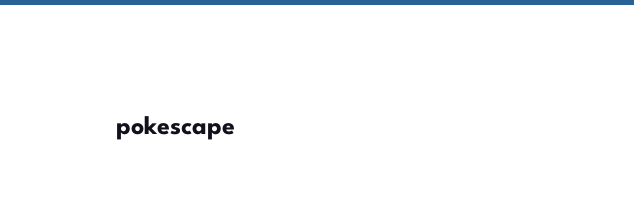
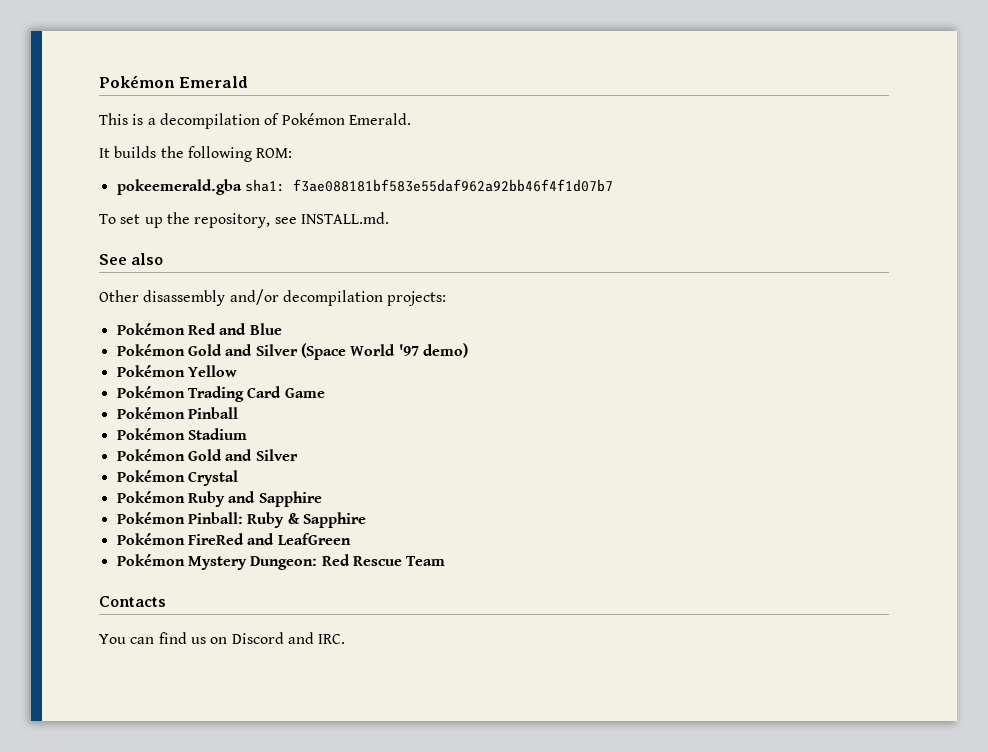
- pokescape
+ Pokémon Emerald
+ This is a decompilation of Pokémon Emerald.
+ It builds the following ROM:
+ pokeemerald.gba sha1: f3ae088181bf583e55daf962a92bb46f4f1d07b7
+ To set up the repository, see INSTALL.md.
+ See also
+ Other disassembly and/or decompilation projects:
+ Pokémon Red and Blue
+ Pokémon Gold and Silver (Space World '97 demo)
+ Pokémon Yellow
+ Pokémon Trading Card Game
+ Pokémon Pinball
+ Pokémon Stadium
+ Pokémon Gold and Silver
+ Pokémon Crystal
+ Pokémon Ruby and Sapphire
+ Pokémon Pinball: Ruby & Sapphire
+ Pokémon FireRed and LeafGreen
+ Pokémon Mystery Dungeon: Red Rescue Team
+ Contacts
+ You can find us on Discord and IRC.

